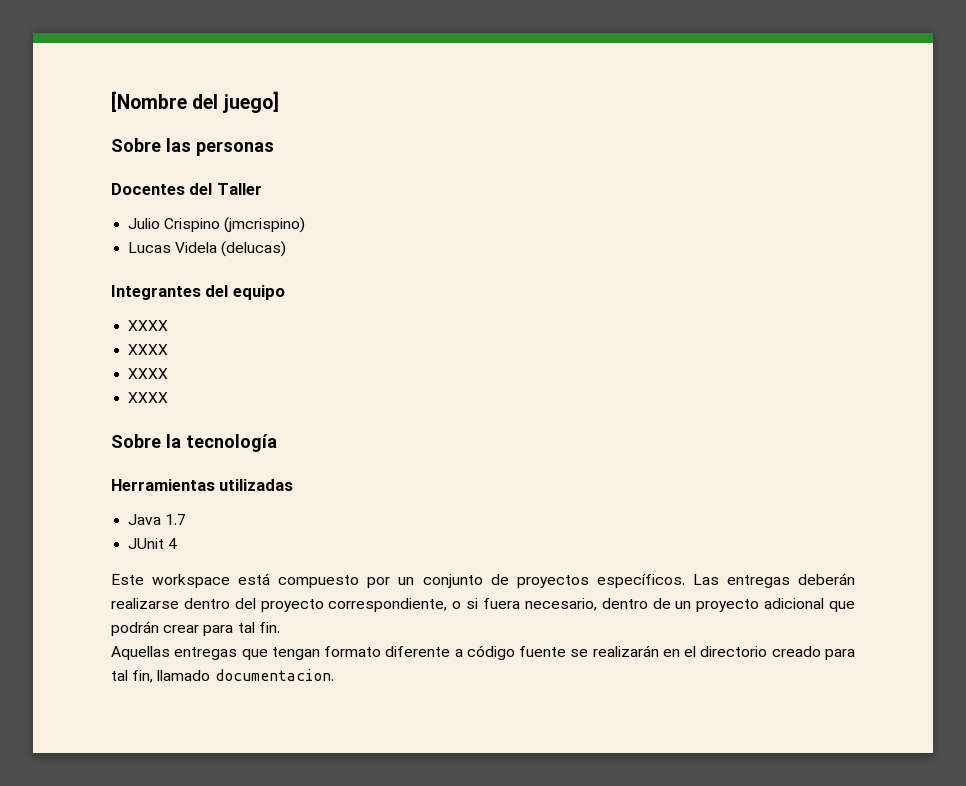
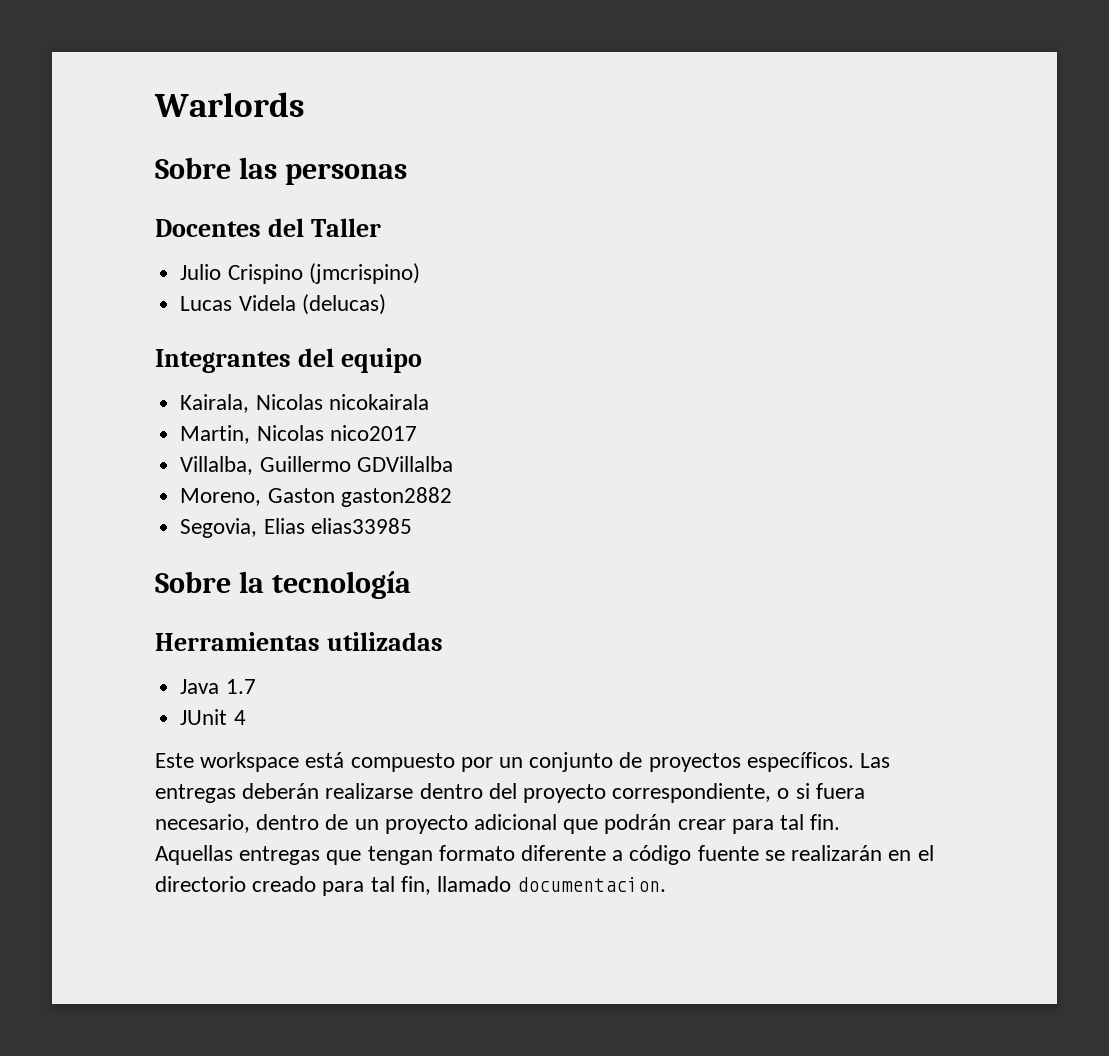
- [Nombre del juego]
+ Warlords
  Integrantes del equipo
- XXXX
- XXXX
- XXXX
- XXXX
+ Kairala, Nicolas nicokairala
+ Martin, Nicolas nico2017
+ Villalba, Guillermo GDVillalba
+ Moreno, Gaston gaston2882
+ Segovia, Elias elias33985

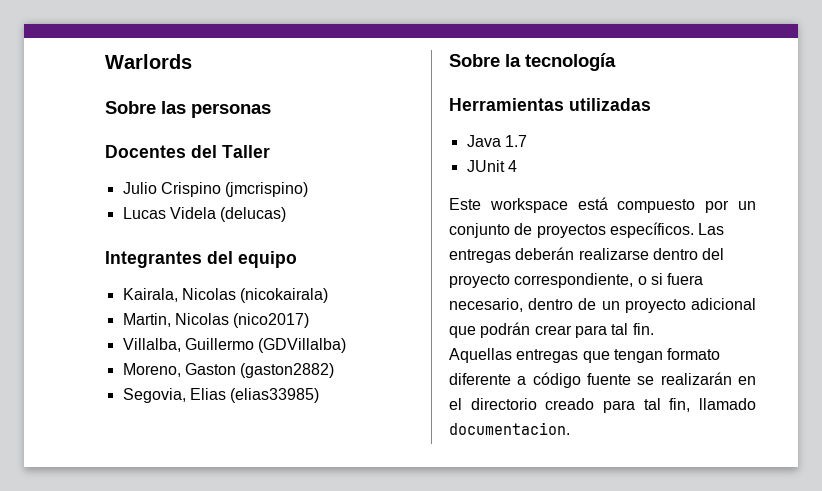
- Kairala, Nicolas nicokairala
+ Kairala, Nicolas (nicokairala)
- Martin, Nicolas nico2017
+ Martin, Nicolas (nico2017)
- Villalba, Guillermo GDVillalba
+ Villalba, Guillermo (GDVillalba)
- Moreno, Gaston gaston2882
+ Moreno, Gaston (gaston2882)
- Segovia, Elias elias33985
+ Segovia, Elias (elias33985)

